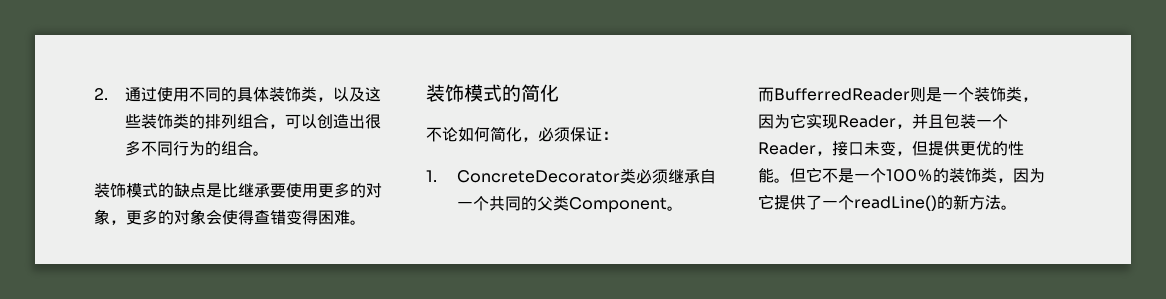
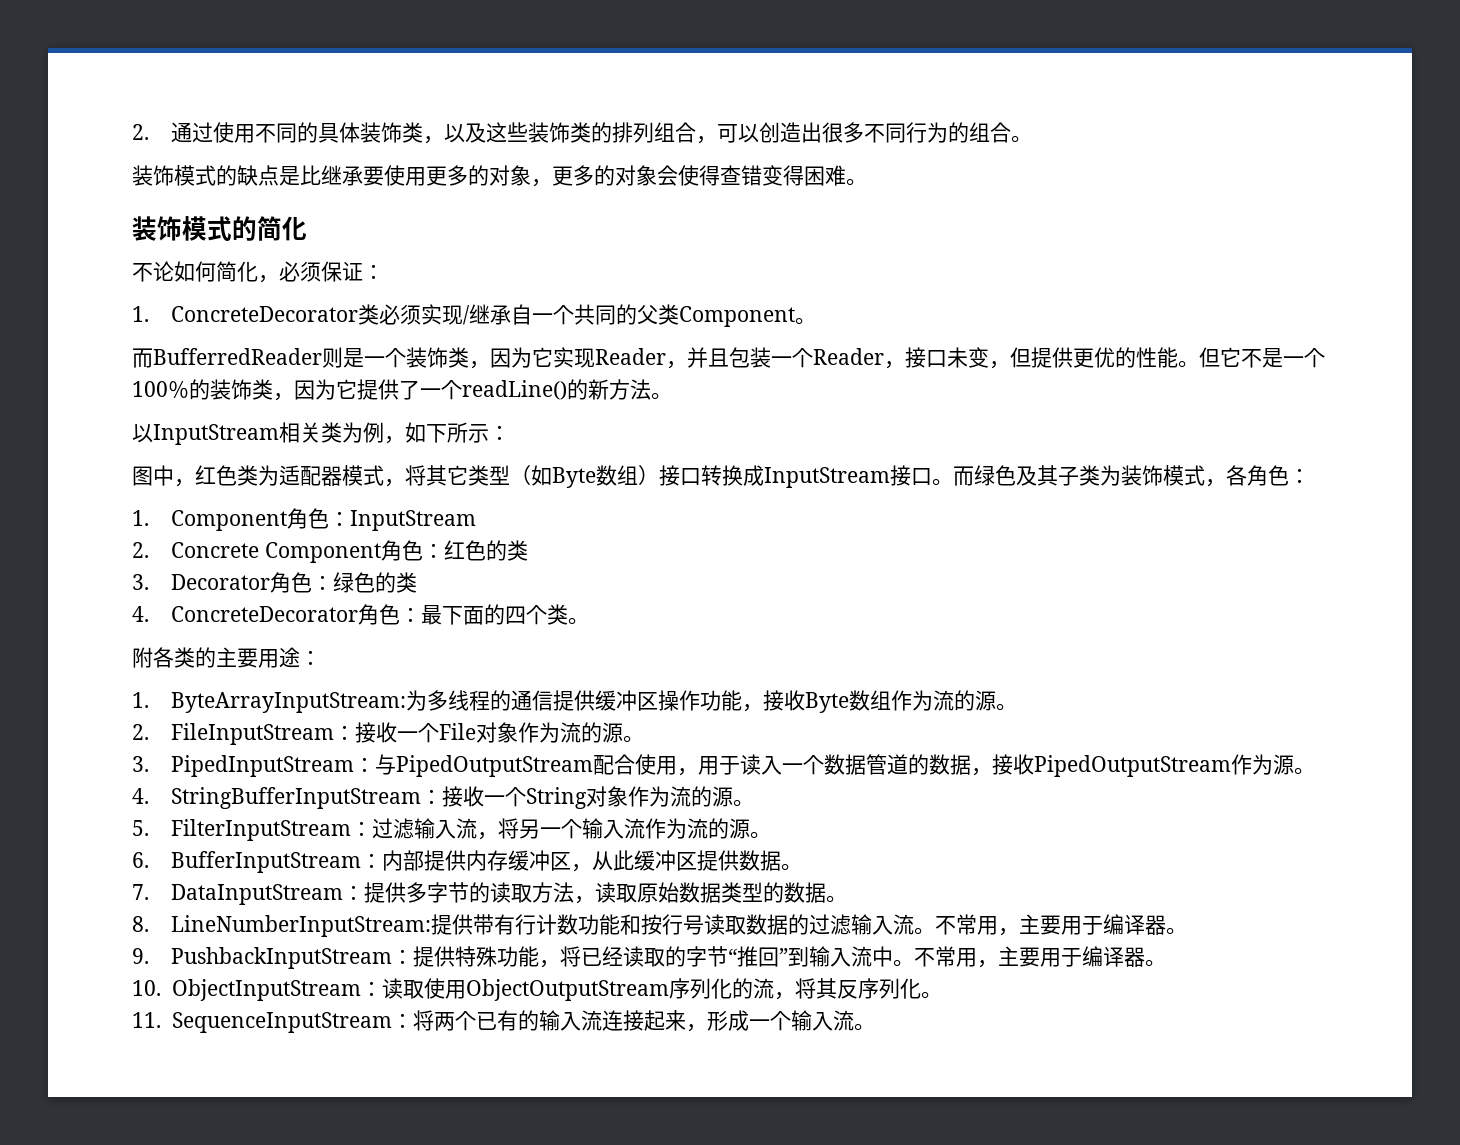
- 1. ConcreteDecorator类必须继承自一个共同的父类Component。
+ 1. ConcreteDecorator类必须实现/继承自一个共同的父类Component。
+ 以InputStream相关类为例，如下所示：
+ 图中，红色类为适配器模式，将其它类型（如Byte数组）接口转换成InputStream接口。而绿色及其子类为装饰模式，各角色：
+ 1. Component角色：InputStream
+ 2. Concrete Component角色：红色的类
+ 3. Decorator角色：绿色的类
+ 4. ConcreteDecorator角色：最下面的四个类。
+ 附各类的主要用途：
+ 1. ByteArrayInputStream:为多线程的通信提供缓冲区操作功能，接收Byte数组作为流的源。
+ 2. FileInputStream：接收一个File对象作为流的源。
+ 3. PipedInputStream：与PipedOutputStream配合使用，用于读入一个数据管道的数据，接收PipedOutputStream作为源。
+ 4. StringBufferInputStream：接收一个String对象作为流的源。
+ 5. FilterInputStream：过滤输入流，将另一个输入流作为流的源。
+ 6. BufferInputStream：内部提供内存缓冲区，从此缓冲区提供数据。
+ 7. DataInputStream：提供多字节的读取方法，读取原始数据类型的数据。
+ 8. LineNumberInputStream:提供带有行计数功能和按行号读取数据的过滤输入流。不常用，主要用于编译器。
+ 9. PushbackInputStream：提供特殊功能，将已经读取的字节“推回”到输入流中。不常用，主要用于编译器。
+ 10. ObjectInputStream：读取使用ObjectOutputStream序列化的流，将其反序列化。
+ 11. SequenceInputStream：将两个已有的输入流连接起来，形成一个输入流。

